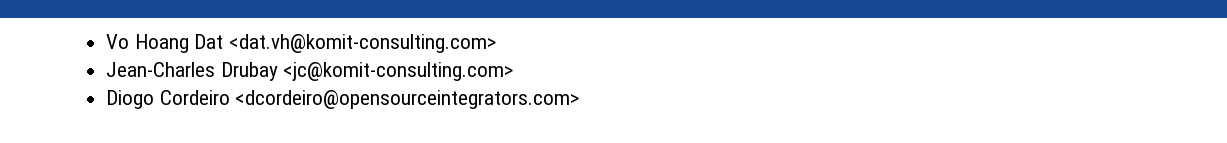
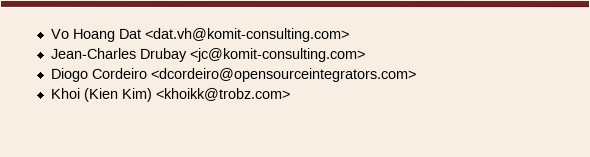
+ Khoi (Kien Kim) <khoikk@trobz.com>

